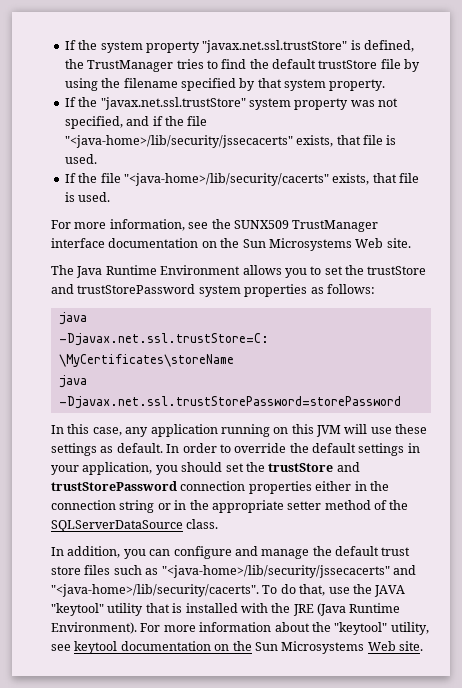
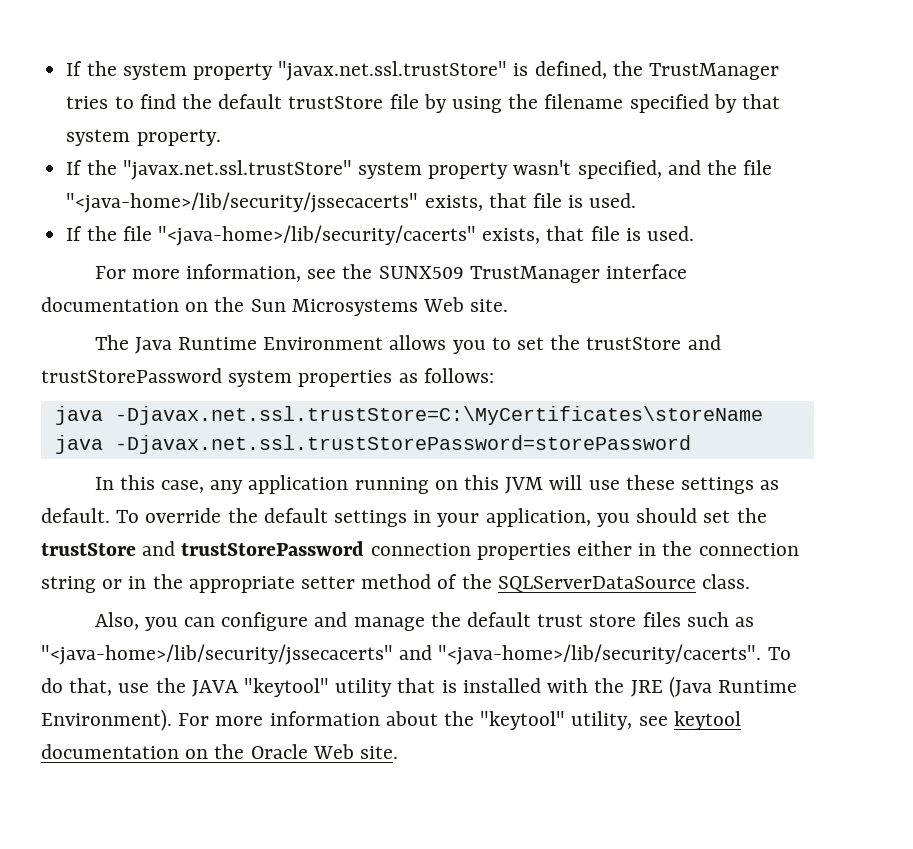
- If the "javax.net.ssl.trustStore" system property was not specified, and if the file "<java-home>/lib/security/jssecacerts" exists, that file is used.
+ If the "javax.net.ssl.trustStore" system property wasn't specified, and the file "<java-home>/lib/security/jssecacerts" exists, that file is used.
- In order to override the default settings in your application, you should set the trustStore and trustStorePassword connection properties either in the connection string or in the appropriate setter method of the SQLServerDataSource class.
+ To override the default settings in your application, you should set the trustStore and trustStorePassword connection properties either in the connection string or in the appropriate setter method of the SQLServerDataSource class.
- In addition, you can configure and manage the default trust store files such as "<java-home>/lib/security/jssecacerts" and "<java-home>/lib/security/cacerts".
+ Also, you can configure and manage the default trust store files such as "<java-home>/lib/security/jssecacerts" and "<java-home>/lib/security/cacerts".
- For more information about the "keytool" utility, see keytool documentation on the Sun Microsystems Web site.
+ For more information about the "keytool" utility, see keytool documentation on the Oracle Web site.

